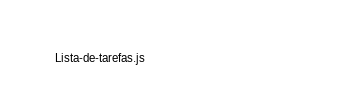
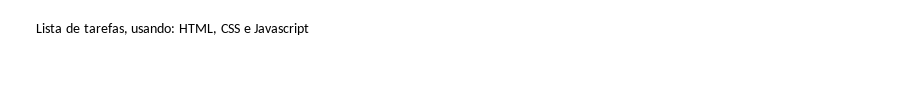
- Lista-de-tarefas.js
+ Lista de tarefas, usando: HTML, CSS e Javascript

